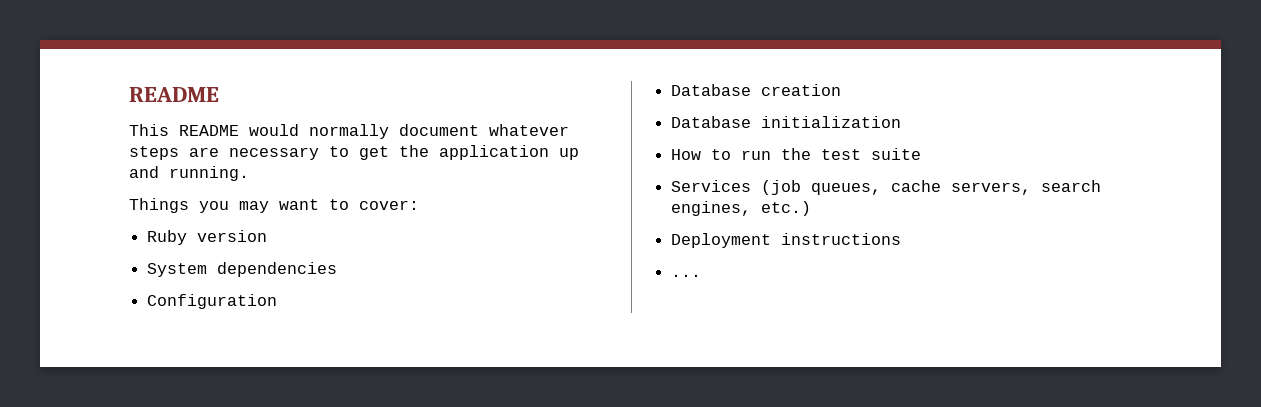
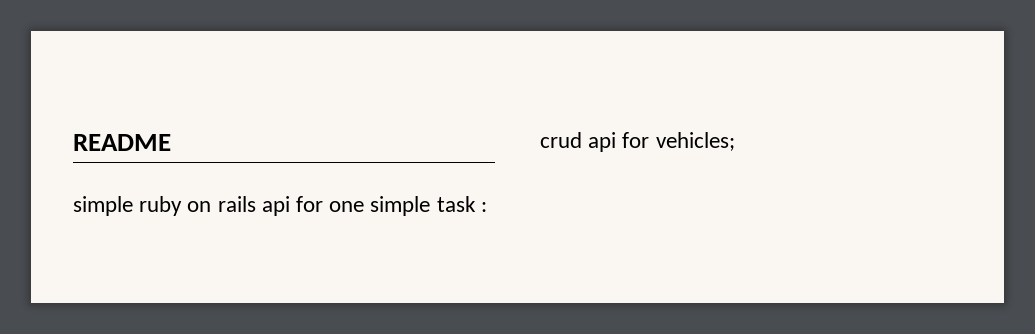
- This README would normally document whatever steps are necessary to get the application up and running.
- Things you may want to cover:
- Ruby version
- System dependencies
- Configuration
- Database creation
- Database initialization
- How to run the test suite
- Services (job queues, cache servers, search engines, etc.)
- Deployment instructions
- ...
+ simple ruby on rails api for one simple task : crud api for vehicles;

